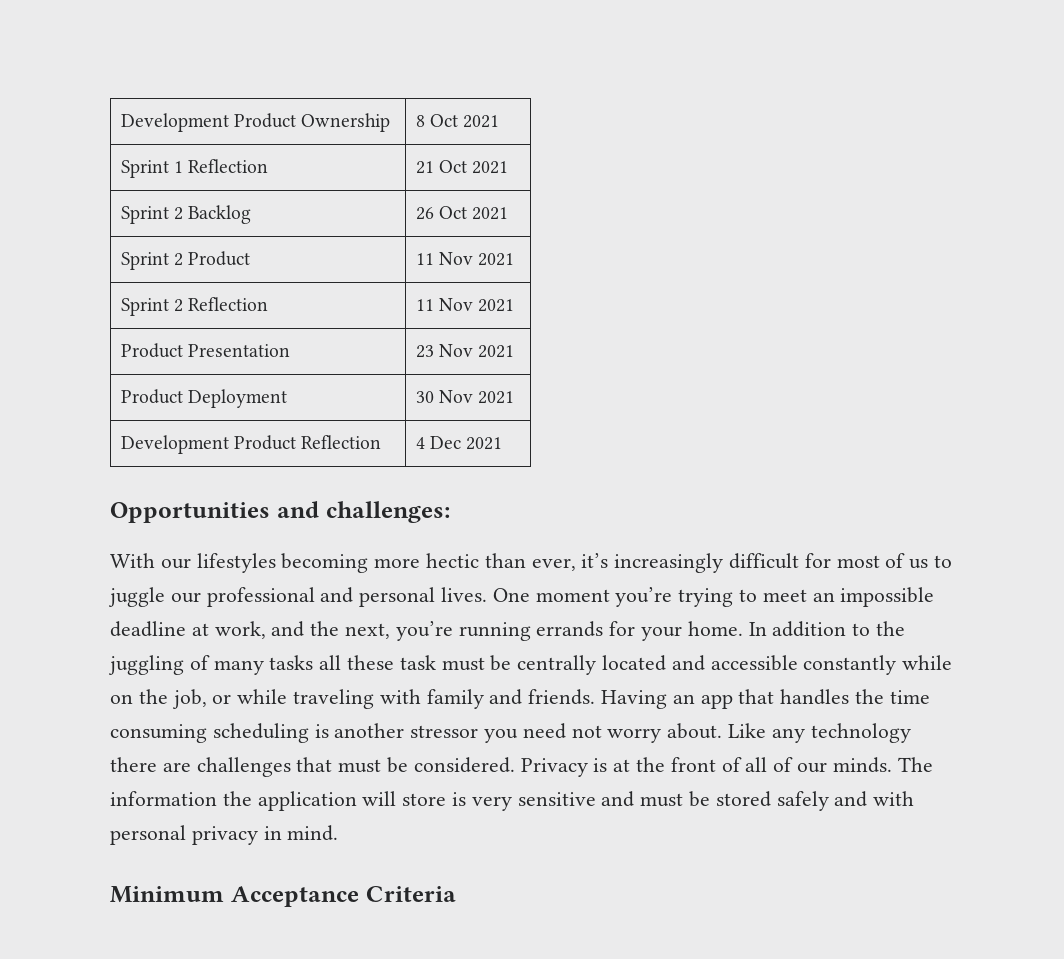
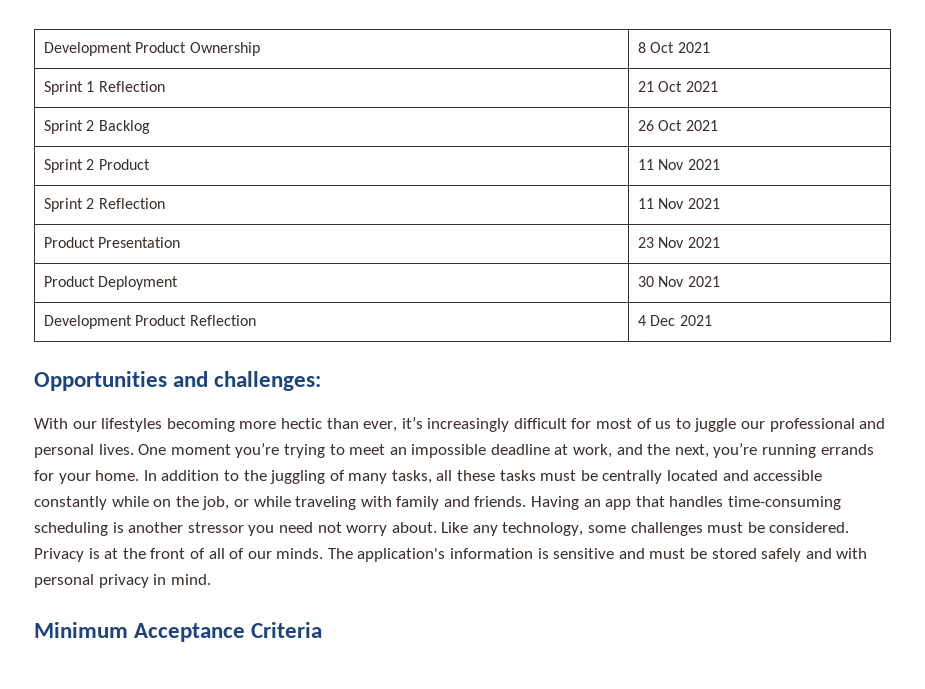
- In addition to the juggling of many tasks all these task must be centrally located and accessible constantly while on the job, or while traveling with family and friends.
+ In addition to the juggling of many tasks, all these tasks must be centrally located and accessible constantly while on the job, or while traveling with family and friends.
- Having an app that handles the time consuming scheduling is another stressor you need not worry about.
+ Having an app that handles time-consuming scheduling is another stressor you need not worry about.
- Like any technology there are challenges that must be considered.
+ Like any technology, some challenges must be considered.
- The information the application will store is very sensitive and must be stored safely and with personal privacy in mind.
+ The application's information is sensitive and must be stored safely and with personal privacy in mind.

